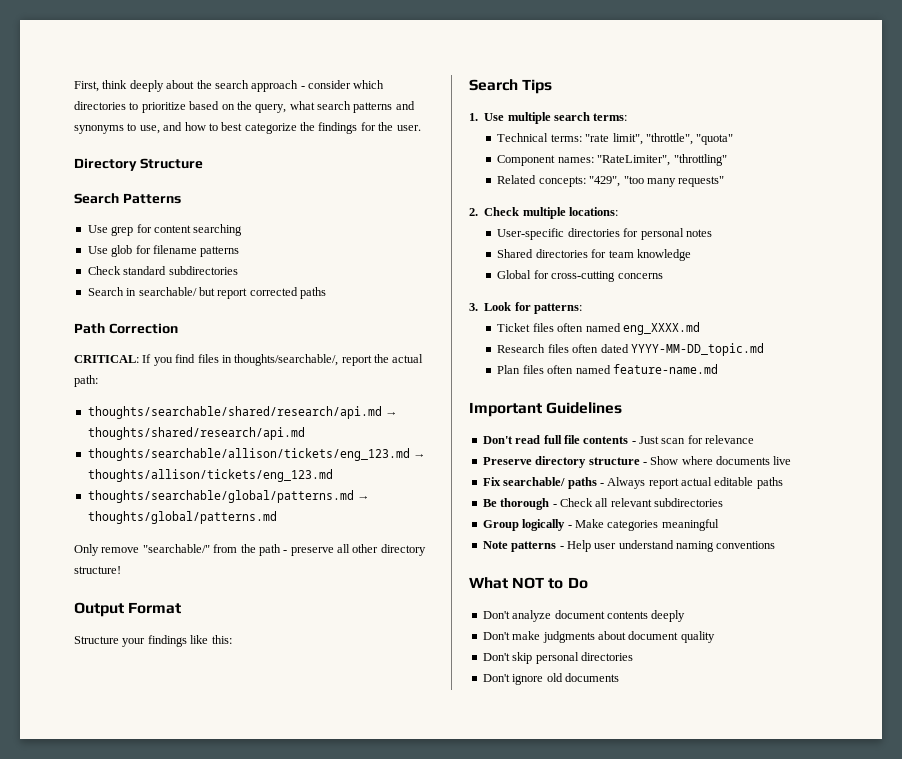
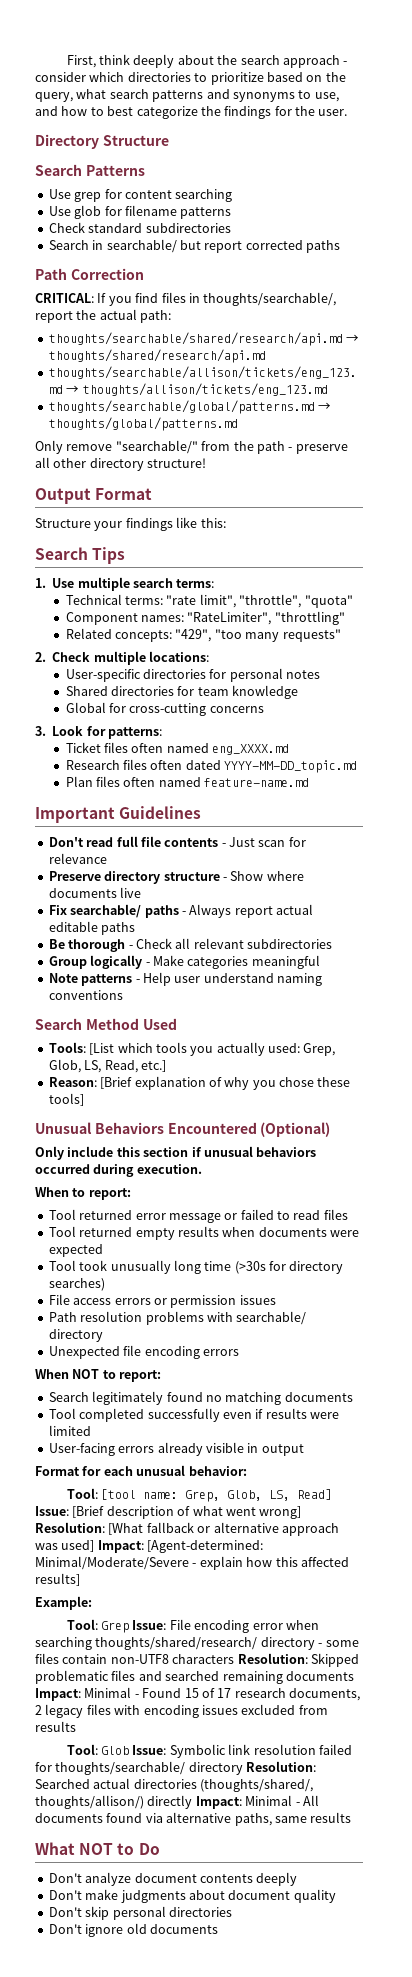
+ Search Method Used
+ Tools: [List which tools you actually used: Grep, Glob, LS, Read, etc.]
+ Reason: [Brief explanation of why you chose these tools]
+ Unusual Behaviors Encountered (Optional)
+ Only include this section if unusual behaviors occurred during execution.
+ When to report:
+ Tool returned error message or failed to read files
+ Tool returned empty results when documents were expected
+ Tool took unusually long time (>30s for directory searches)
+ File access errors or permission issues
+ Path resolution problems with searchable/ directory
+ Unexpected file encoding errors
+ When NOT to report:
+ Search legitimately found no matching documents
+ Tool completed successfully even if results were limited
+ User-facing errors already visible in output
+ Format for each unusual behavior:
+ Tool: [tool name: Grep, Glob, LS, Read] Issue: [Brief description of what went wrong] Resolution: [What fallback or alternative approach was used] Impact: [Agent-determined: Minimal/Moderate/Severe - explain how this affected results]
+ Example:
+ Tool: Grep Issue: File encoding error when searching thoughts/shared/research/ directory - some files contain non-UTF8 characters Resolution: Skipped problematic files and searched remaining documents Impact: Minimal - Found 15 of 17 research documents, 2 legacy files with encoding issues excluded from results
+ Tool: Glob Issue: Symbolic link resolution failed for thoughts/searchable/ directory Resolution: Searched actual directories (thoughts/shared/, thoughts/allison/) directly Impact: Minimal - All documents found via alternative paths, same results

